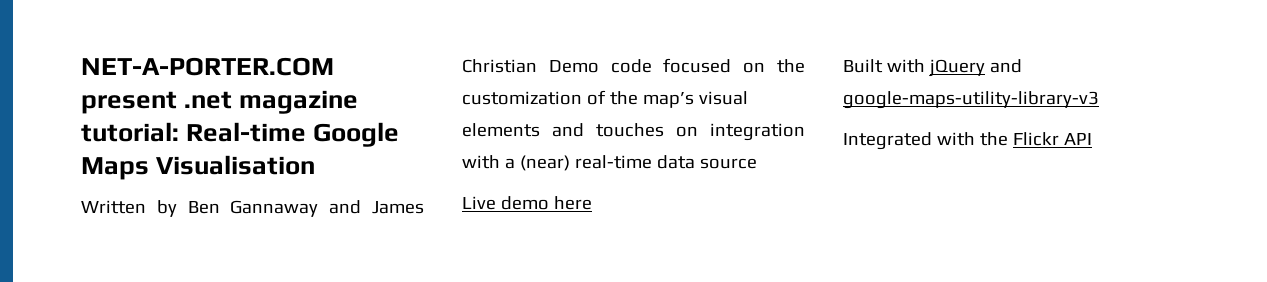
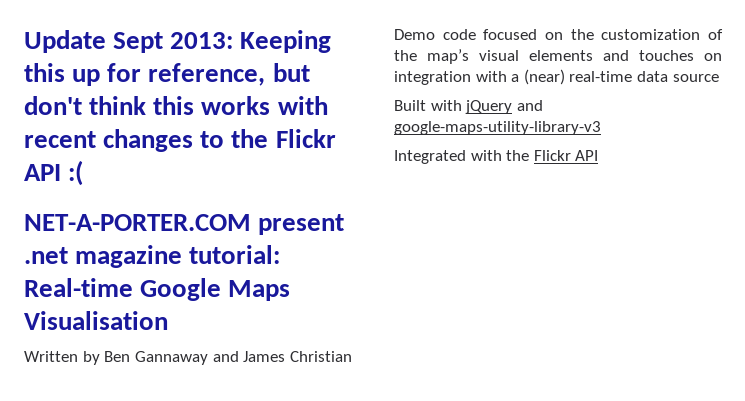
+ Update Sept 2013: Keeping this up for reference, but don't think this works with recent changes to the Flickr API :(
- Live demo here

